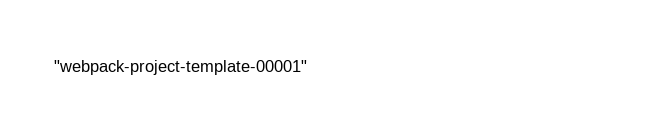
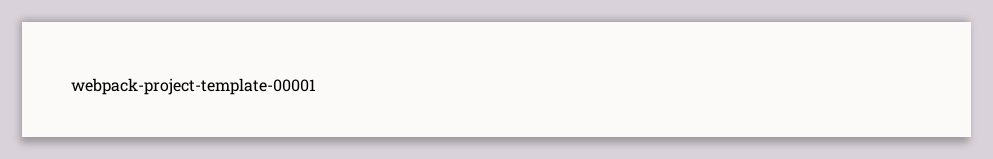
- "webpack-project-template-00001"
+ webpack-project-template-00001

